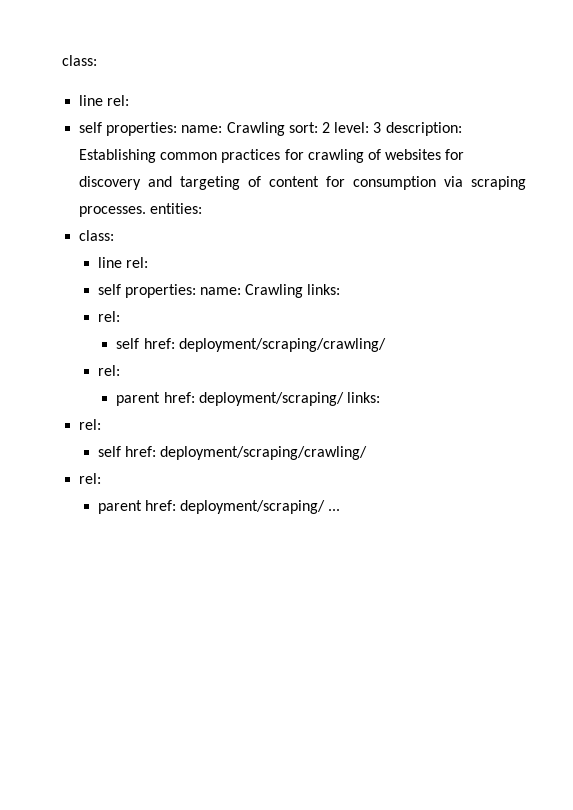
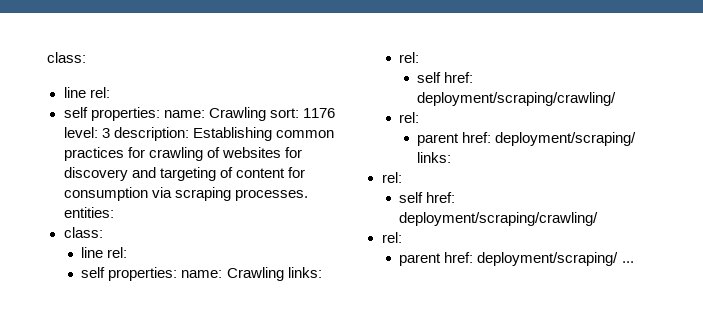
- self properties: name: Crawling sort: 2 level: 3 description: Establishing common practices for crawling of websites for discovery and targeting of content for consumption via scraping processes. entities:
+ self properties: name: Crawling sort: 1176 level: 3 description: Establishing common practices for crawling of websites for discovery and targeting of content for consumption via scraping processes. entities:

